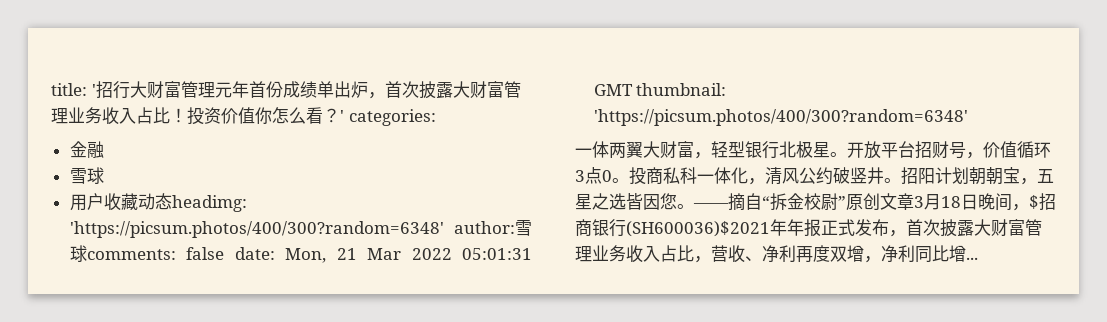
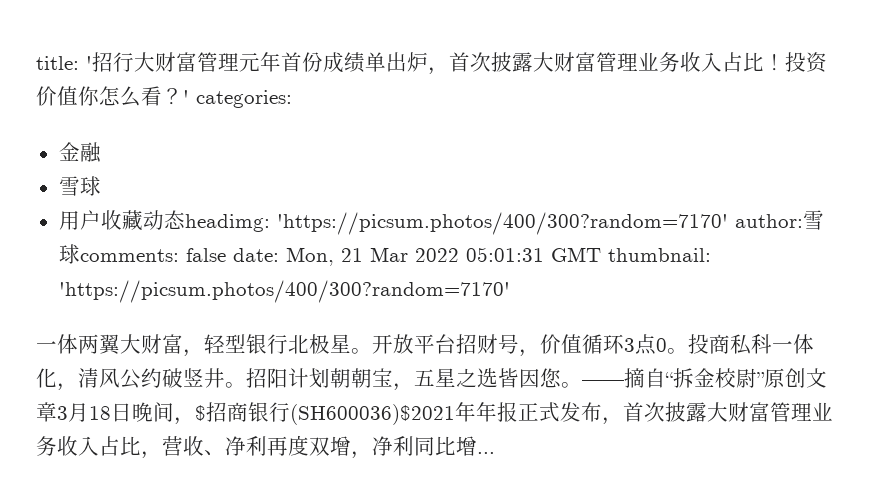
- 用户收藏动态headimg: 'https://picsum.photos/400/300?random=6348' author:雪球comments: false date: Mon, 21 Mar 2022 05:01:31 GMT thumbnail: 'https://picsum.photos/400/300?random=6348'
+ 用户收藏动态headimg: 'https://picsum.photos/400/300?random=7170' author:雪球comments: false date: Mon, 21 Mar 2022 05:01:31 GMT thumbnail: 'https://picsum.photos/400/300?random=7170'

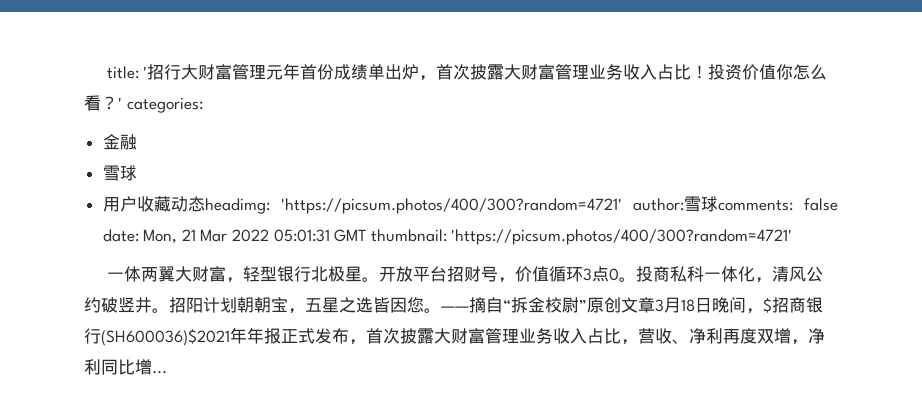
- 用户收藏动态headimg: 'https://picsum.photos/400/300?random=7170' author:雪球comments: false date: Mon, 21 Mar 2022 05:01:31 GMT thumbnail: 'https://picsum.photos/400/300?random=7170'
+ 用户收藏动态headimg: 'https://picsum.photos/400/300?random=4721' author:雪球comments: false date: Mon, 21 Mar 2022 05:01:31 GMT thumbnail: 'https://picsum.photos/400/300?random=4721'

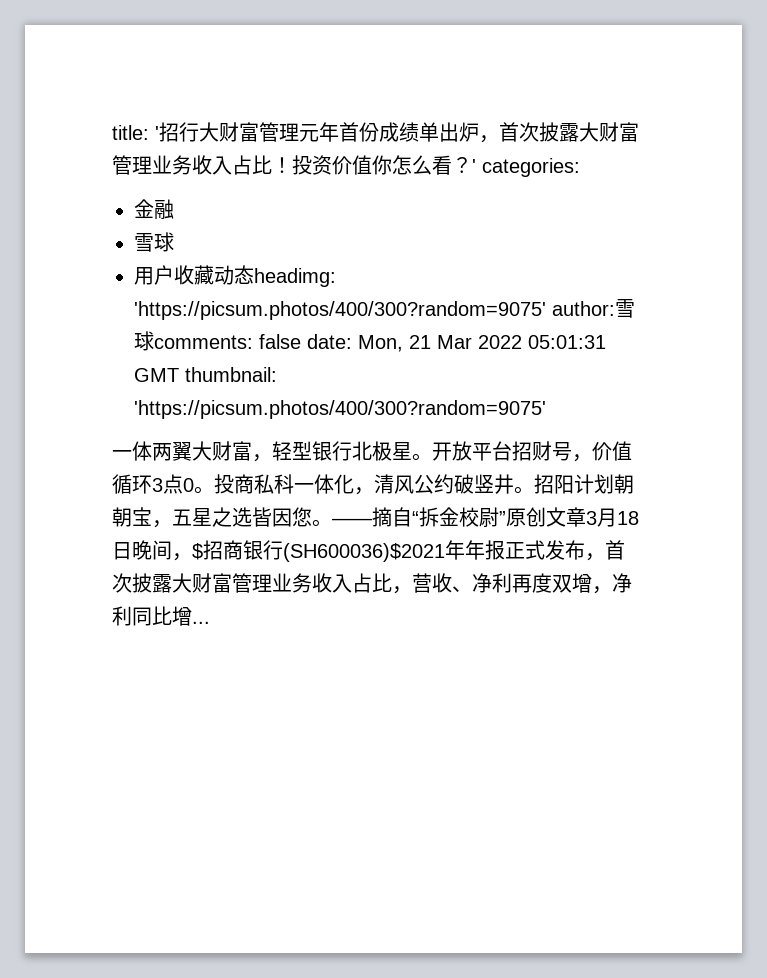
- 用户收藏动态headimg: 'https://picsum.photos/400/300?random=4721' author:雪球comments: false date: Mon, 21 Mar 2022 05:01:31 GMT thumbnail: 'https://picsum.photos/400/300?random=4721'
+ 用户收藏动态headimg: 'https://picsum.photos/400/300?random=9075' author:雪球comments: false date: Mon, 21 Mar 2022 05:01:31 GMT thumbnail: 'https://picsum.photos/400/300?random=9075'

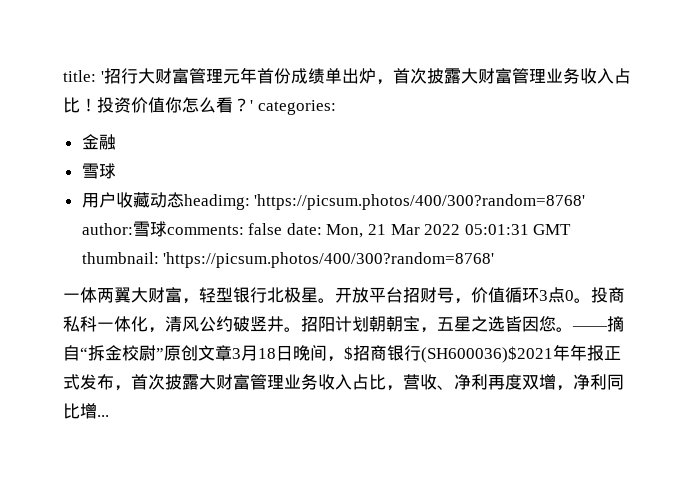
- 用户收藏动态headimg: 'https://picsum.photos/400/300?random=9075' author:雪球comments: false date: Mon, 21 Mar 2022 05:01:31 GMT thumbnail: 'https://picsum.photos/400/300?random=9075'
+ 用户收藏动态headimg: 'https://picsum.photos/400/300?random=8768' author:雪球comments: false date: Mon, 21 Mar 2022 05:01:31 GMT thumbnail: 'https://picsum.photos/400/300?random=8768'

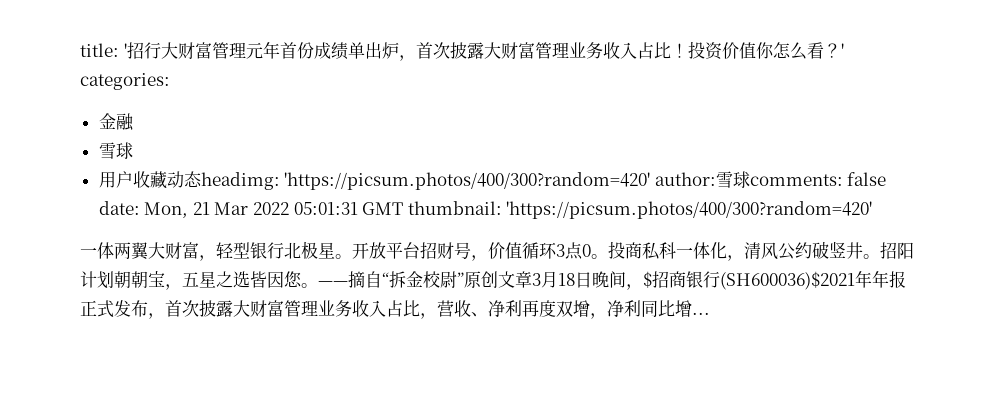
- 用户收藏动态headimg: 'https://picsum.photos/400/300?random=8768' author:雪球comments: false date: Mon, 21 Mar 2022 05:01:31 GMT thumbnail: 'https://picsum.photos/400/300?random=8768'
+ 用户收藏动态headimg: 'https://picsum.photos/400/300?random=420' author:雪球comments: false date: Mon, 21 Mar 2022 05:01:31 GMT thumbnail: 'https://picsum.photos/400/300?random=420'

